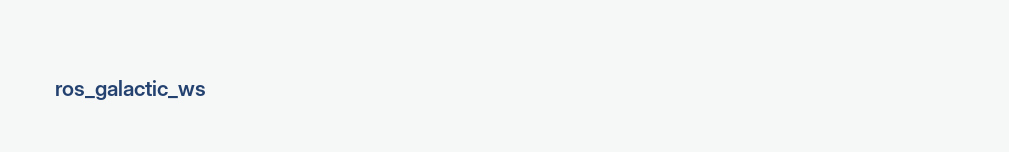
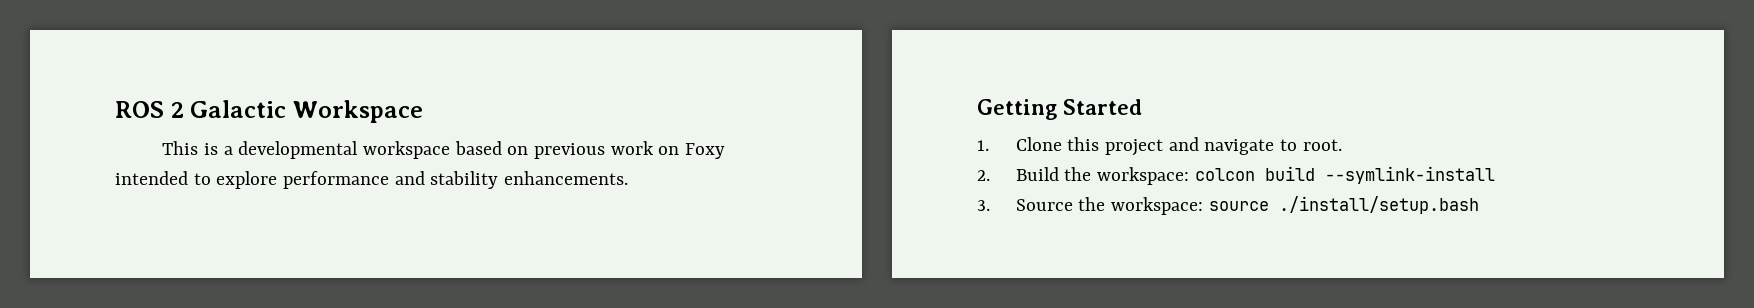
- ros_galactic_ws
+ ROS 2 Galactic Workspace
+ This is a developmental workspace based on previous work on Foxy intended to explore performance and stability enhancements.
+ Getting Started
+ 1. Clone this project and navigate to root.
+ 2. Build the workspace: colcon build --symlink-install
+ 3. Source the workspace: source ./install/setup.bash

